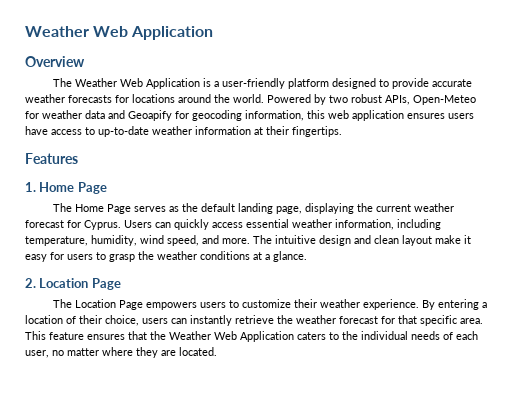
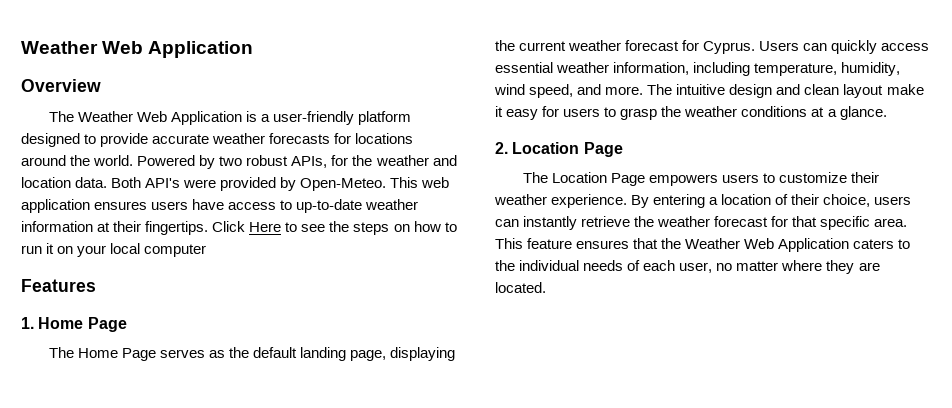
- Powered by two robust APIs, Open-Meteo for weather data and Geoapify for geocoding information, this web application ensures users have access to up-to-date weather information at their fingertips.
+ Powered by two robust APIs, for the weather and location data. Both API's were provided by Open-Meteo. This web application ensures users have access to up-to-date weather information at their fingertips. Click Here to see the steps on how to run it on your local computer

